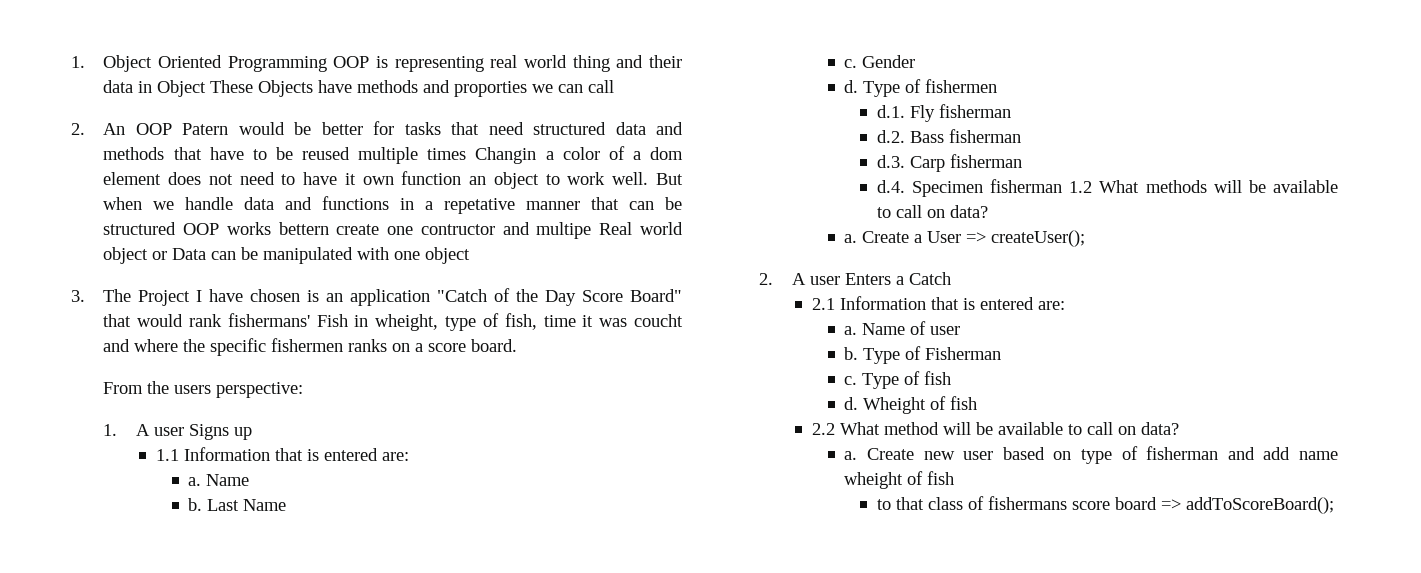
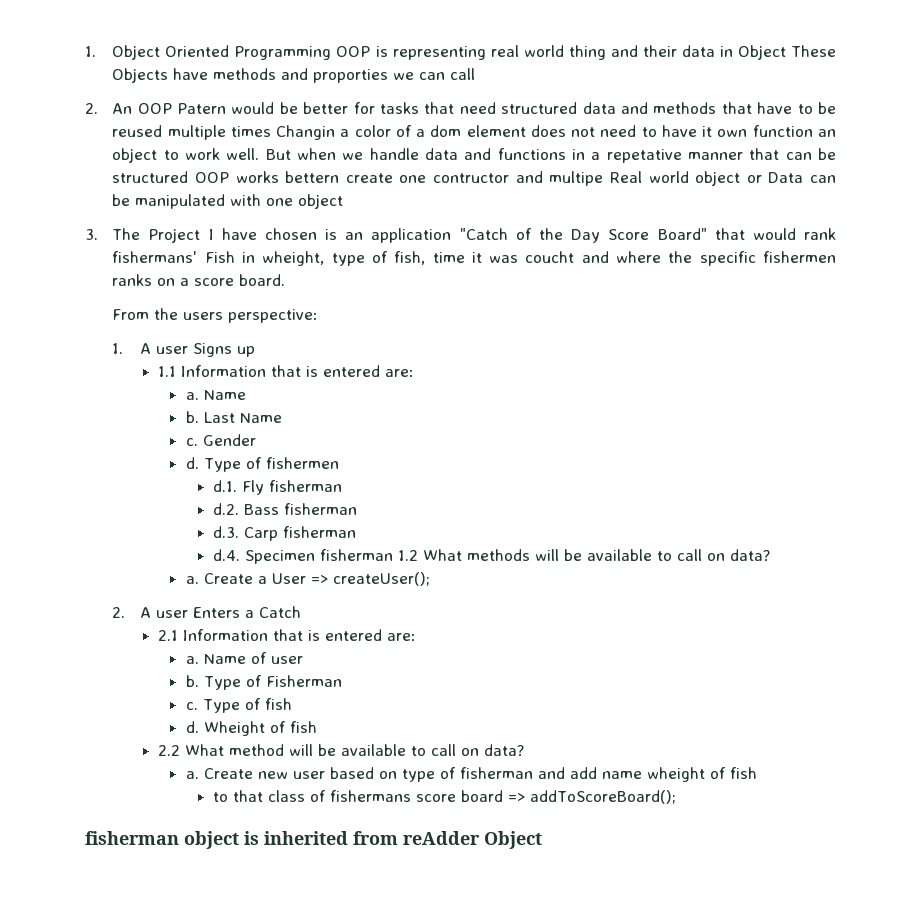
+ fisherman object is inherited from reAdder Object

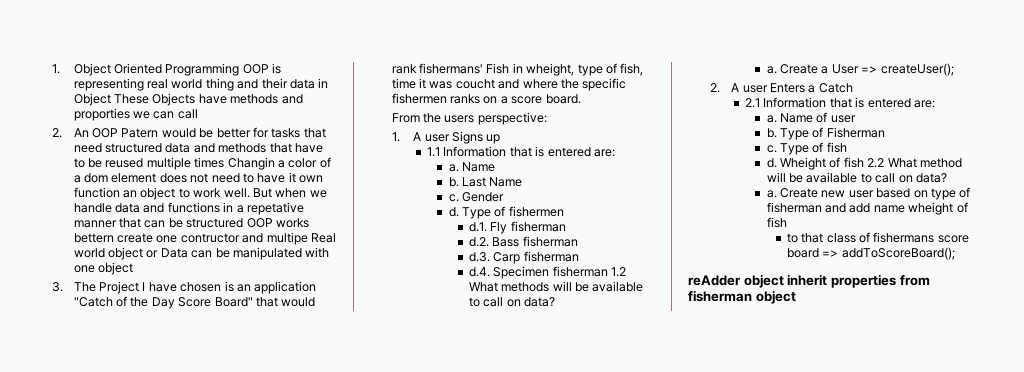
- Wheight of fish
- 2.2 What method will be available to call on data?
+ Wheight of fish 2.2 What method will be available to call on data?
- fisherman object is inherited from reAdder Object
+ reAdder object inherit properties from fisherman object

